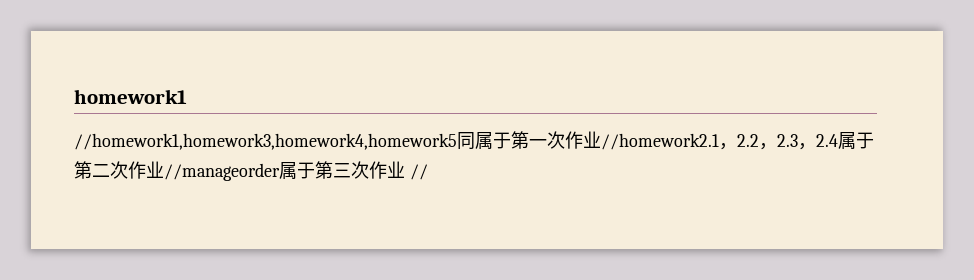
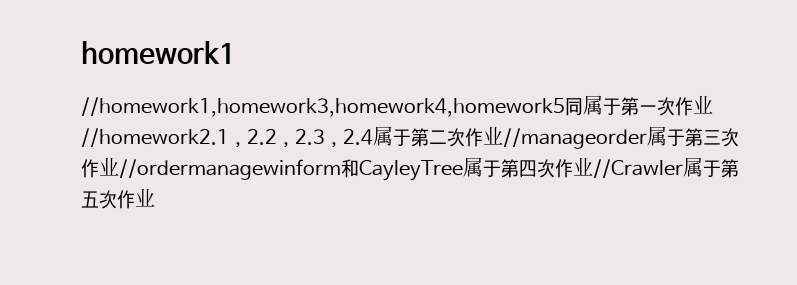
- //homework1,homework3,homework4,homework5同属于第一次作业//homework2.1，2.2，2.3，2.4属于第二次作业//manageorder属于第三次作业 //
+ //homework1,homework3,homework4,homework5同属于第一次作业//homework2.1，2.2，2.3，2.4属于第二次作业//manageorder属于第三次作业//ordermanagewinform和CayleyTree属于第四次作业//Crawler属于第五次作业

